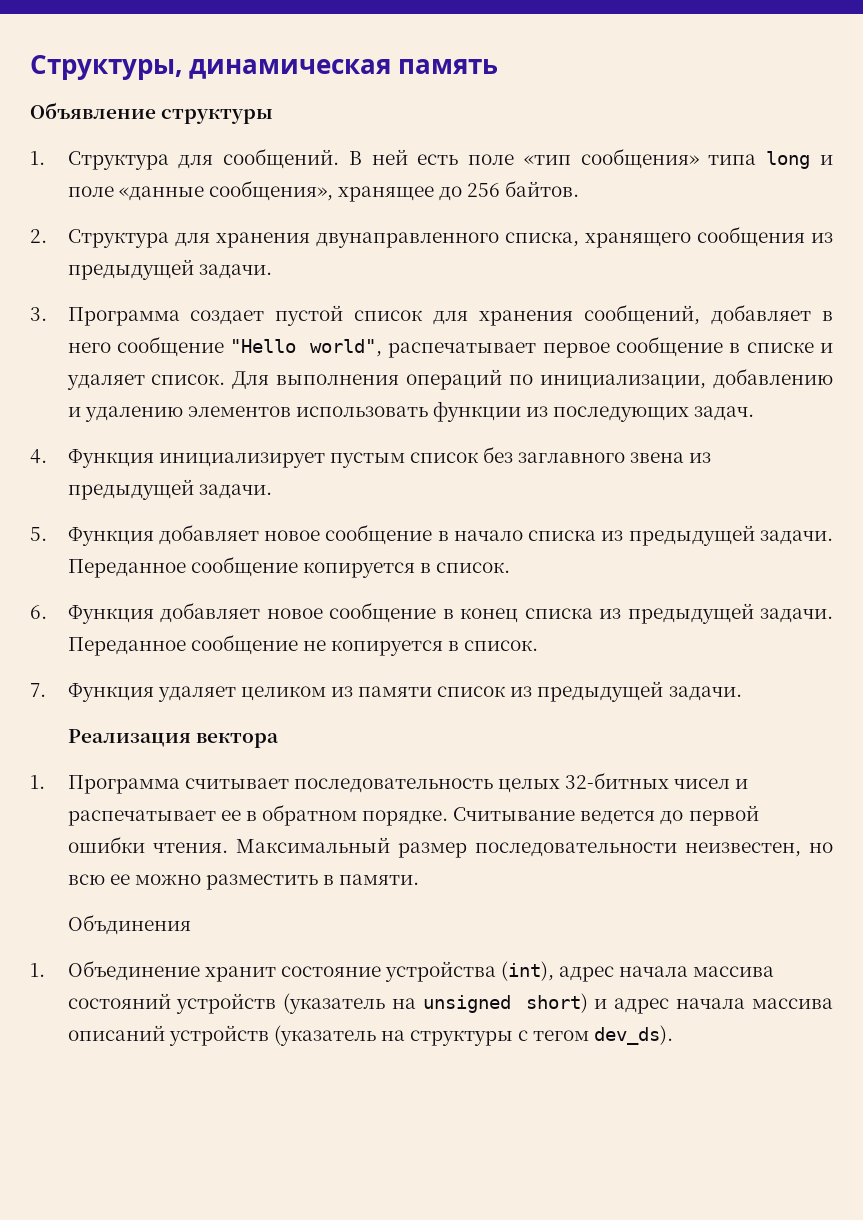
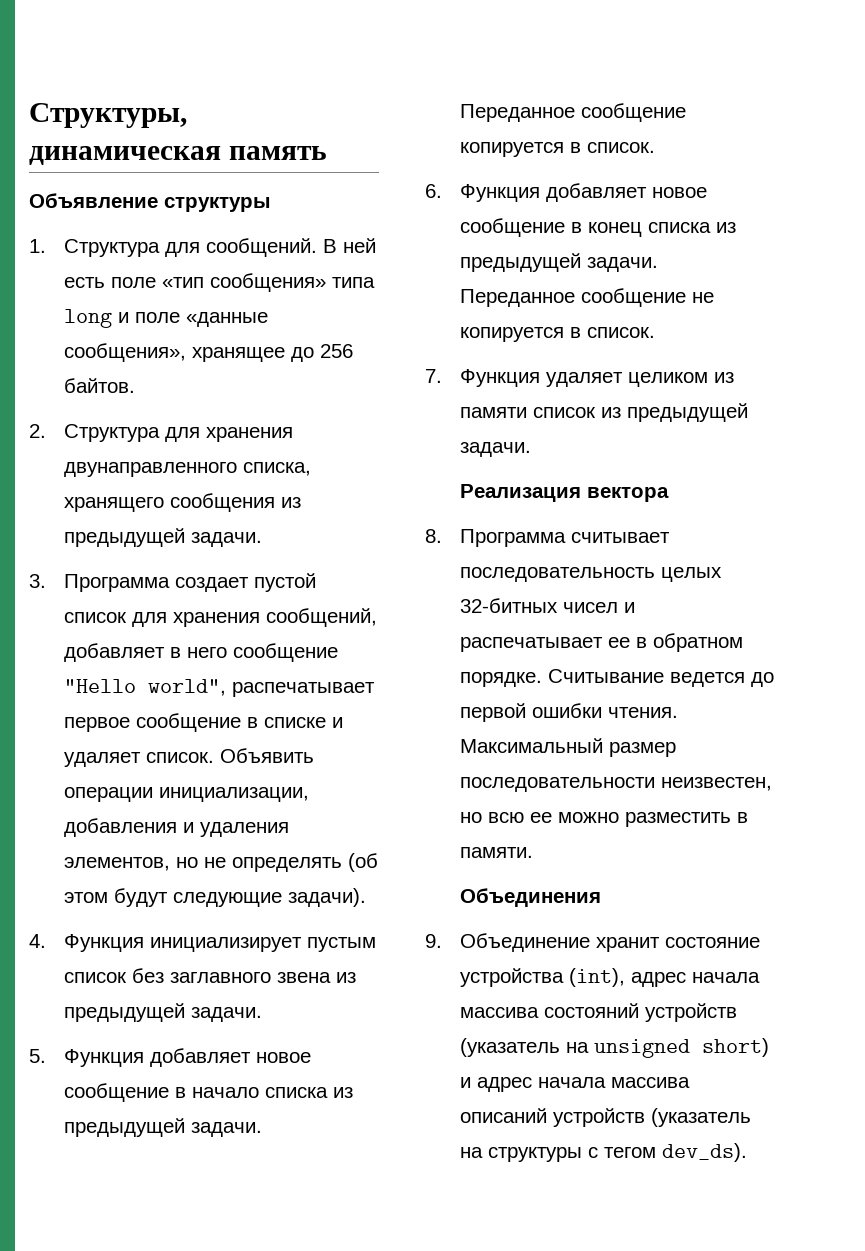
- Для выполнения операций по инициализации, добавлению и удалению элементов использовать функции из последующих задач.
+ Объявить операции инициализации, добавления и удаления элементов, но не определять (об этом будут следующие задачи).
- 1. Программа считывает последовательность целых 32-битных чисел и распечатывает ее в обратном порядке.
+ 8. Программа считывает последовательность целых 32-битных чисел и распечатывает ее в обратном порядке.
- Объдинения
- 1. Объединение хранит состояние устройства (int), адрес начала массива состояний устройств (указатель на unsigned short) и адрес начала массива описаний устройств (указатель на структуры с тегом dev_ds).
+ Объeдинения
+ 9. Объединение хранит состояние устройства (int), адрес начала массива состояний устройств (указатель на unsigned short) и адрес начала массива описаний устройств (указатель на структуры с тегом dev_ds).

